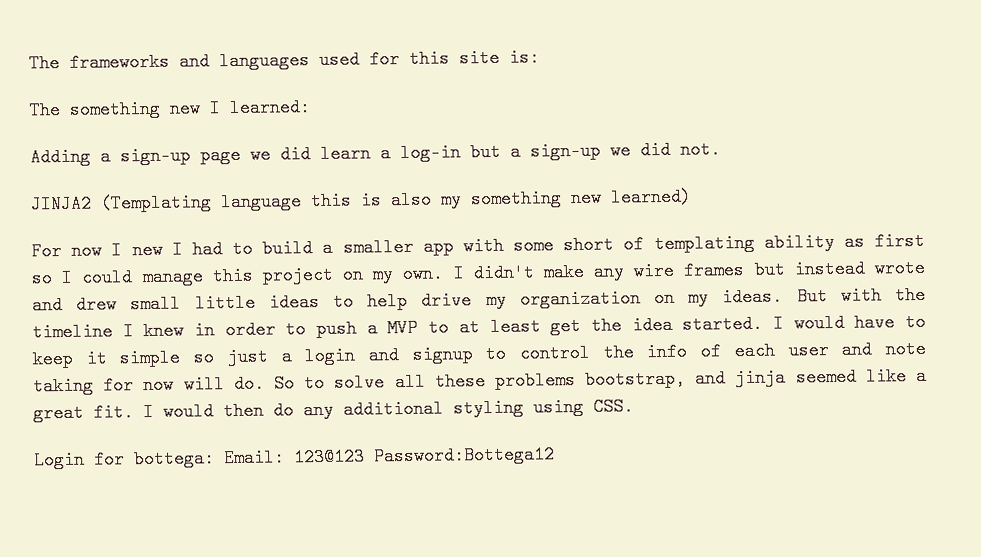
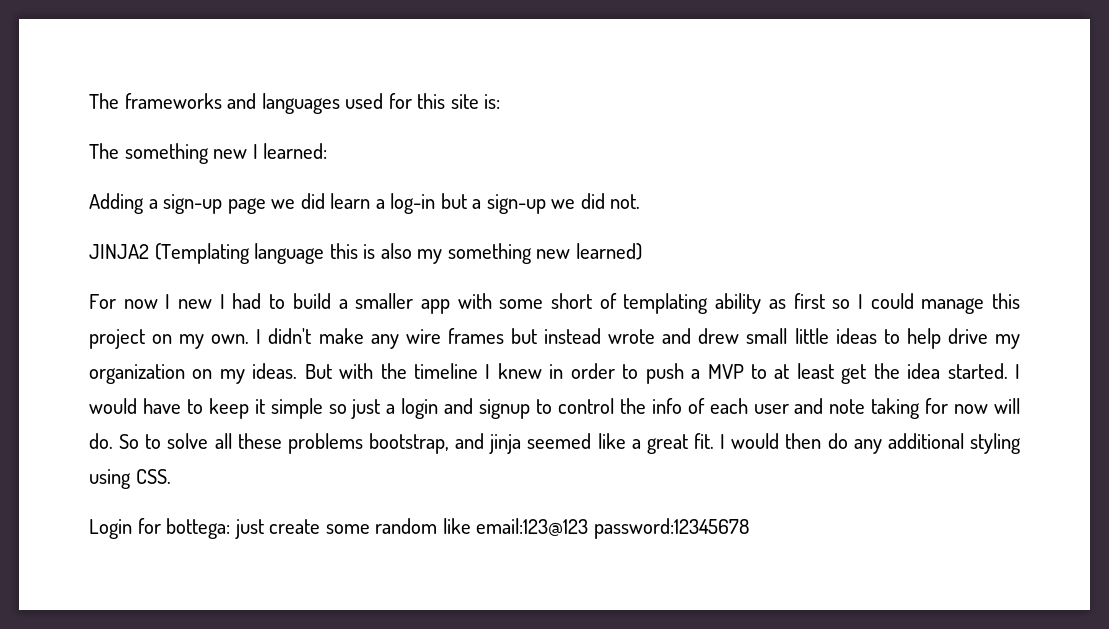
- Login for bottega: Email: 123@123 Password:Bottega12
+ Login for bottega: just create some random like email:123@123 password:12345678

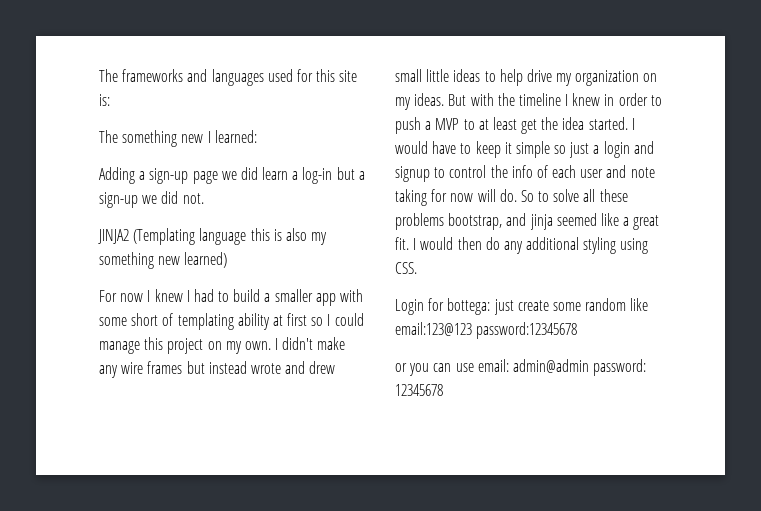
- For now I new I had to build a smaller app with some short of templating ability as first so I could manage this project on my own.
+ For now I knew I had to build a smaller app with some short of templating ability at first so I could manage this project on my own.
+ or you can use email: admin@admin password: 12345678

